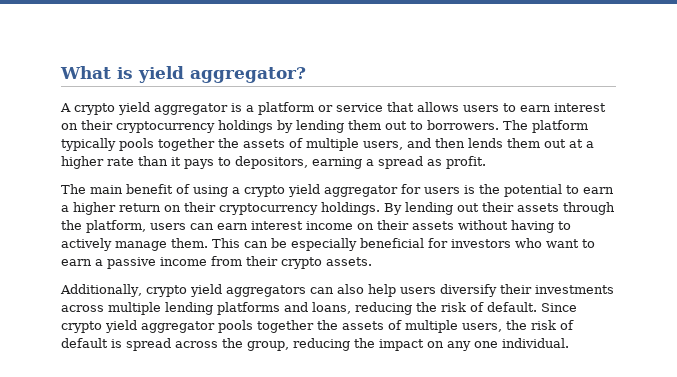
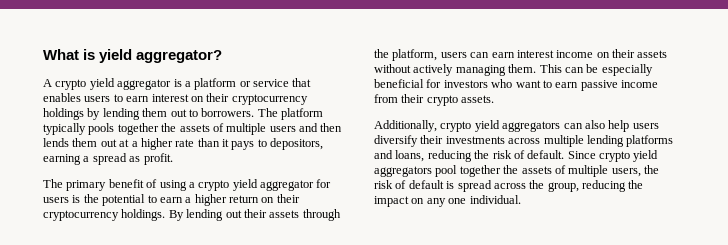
- A crypto yield aggregator is a platform or service that allows users to earn interest on their cryptocurrency holdings by lending them out to borrowers.
+ A crypto yield aggregator is a platform or service that enables users to earn interest on their cryptocurrency holdings by lending them out to borrowers.
- The platform typically pools together the assets of multiple users, and then lends them out at a higher rate than it pays to depositors, earning a spread as profit.
+ The platform typically pools together the assets of multiple users and then lends them out at a higher rate than it pays to depositors, earning a spread as profit.
- The main benefit of using a crypto yield aggregator for users is the potential to earn a higher return on their cryptocurrency holdings.
+ The primary benefit of using a crypto yield aggregator for users is the potential to earn a higher return on their cryptocurrency holdings.
- By lending out their assets through the platform, users can earn interest income on their assets without having to actively manage them.
+ By lending out their assets through the platform, users can earn interest income on their assets without actively managing them.
- This can be especially beneficial for investors who want to earn a passive income from their crypto assets.
+ This can be especially beneficial for investors who want to earn passive income from their crypto assets.
- Since crypto yield aggregator pools together the assets of multiple users, the risk of default is spread across the group, reducing the impact on any one individual.
+ Since crypto yield aggregators pool together the assets of multiple users, the risk of default is spread across the group, reducing the impact on any one individual.

